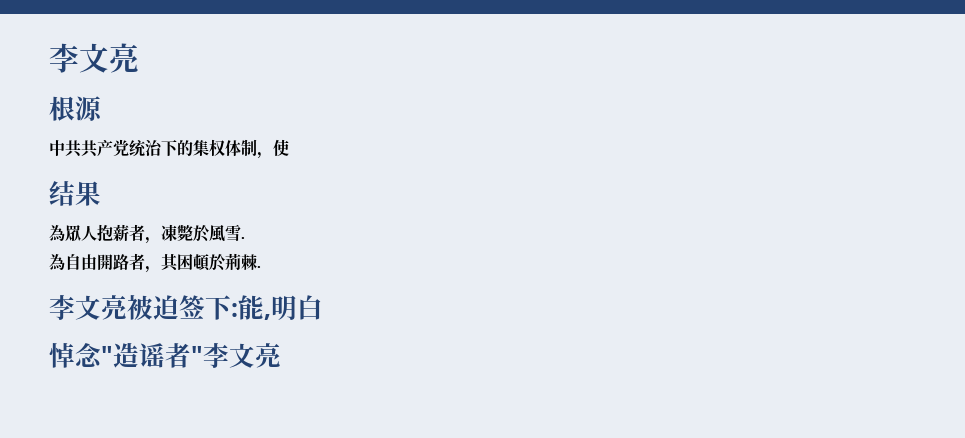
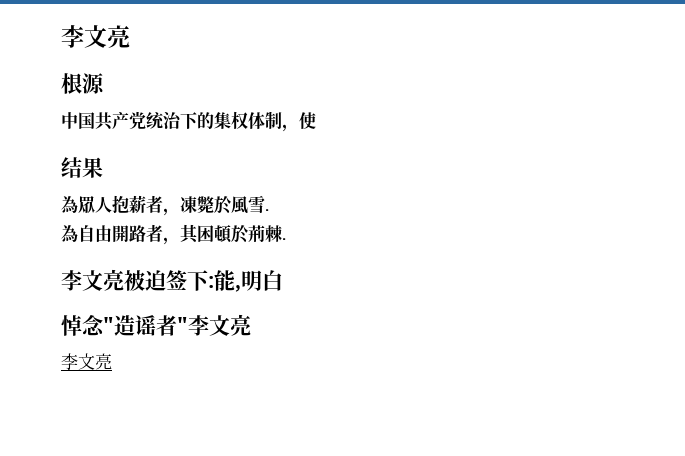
- 中共共产党统治下的集权体制，使
+ 中国共产党统治下的集权体制，使
  悼念"造谣者"李文亮
+ 李文亮

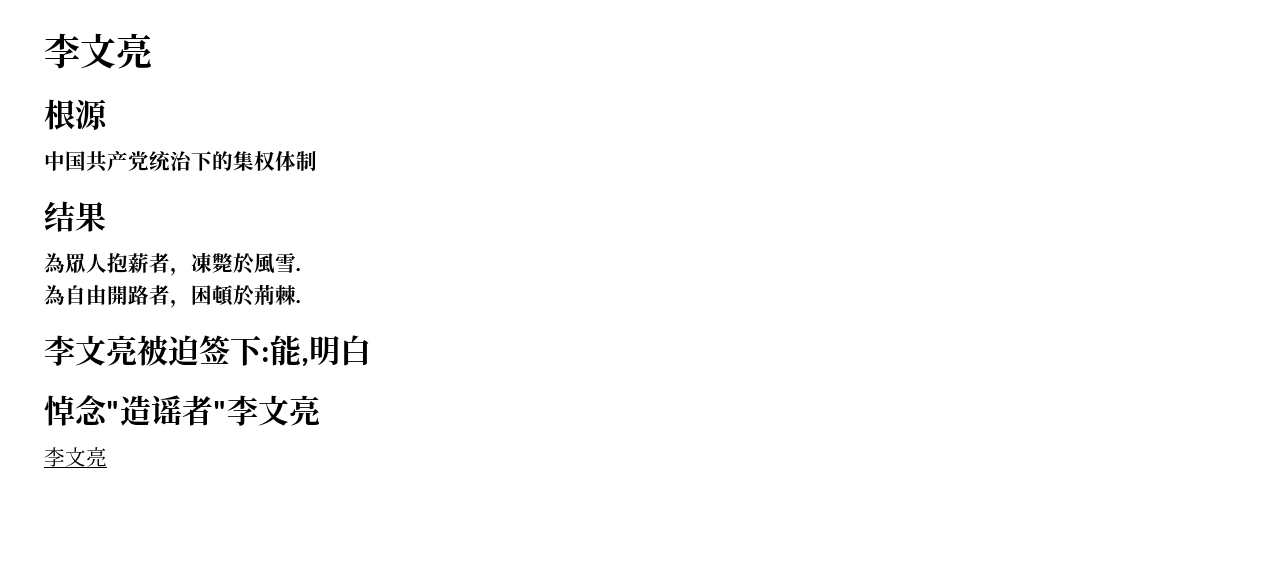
- 中国共产党统治下的集权体制，使
+ 中国共产党统治下的集权体制
- 為自由開路者，其困頓於荊棘.
+ 為自由開路者，困頓於荊棘.

